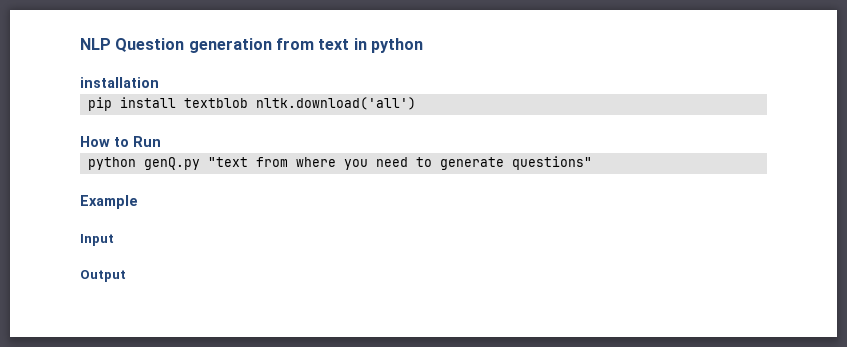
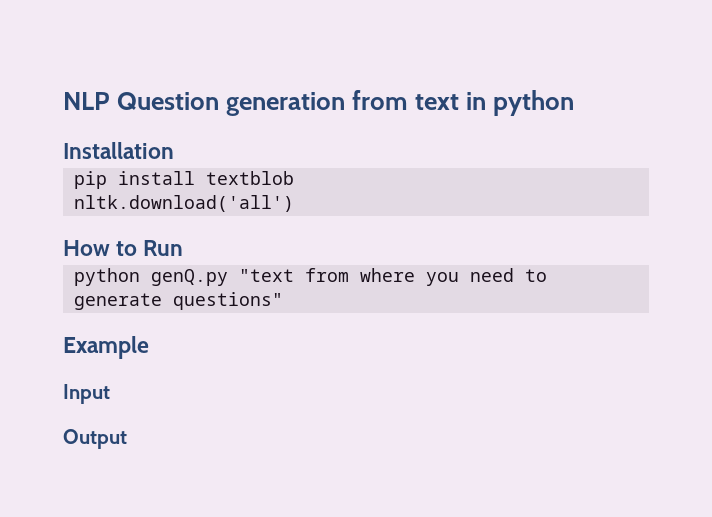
- installation
+ Installation
- pip install textblob nltk.download('all')
+ pip install textblob
+ nltk.download('all')

